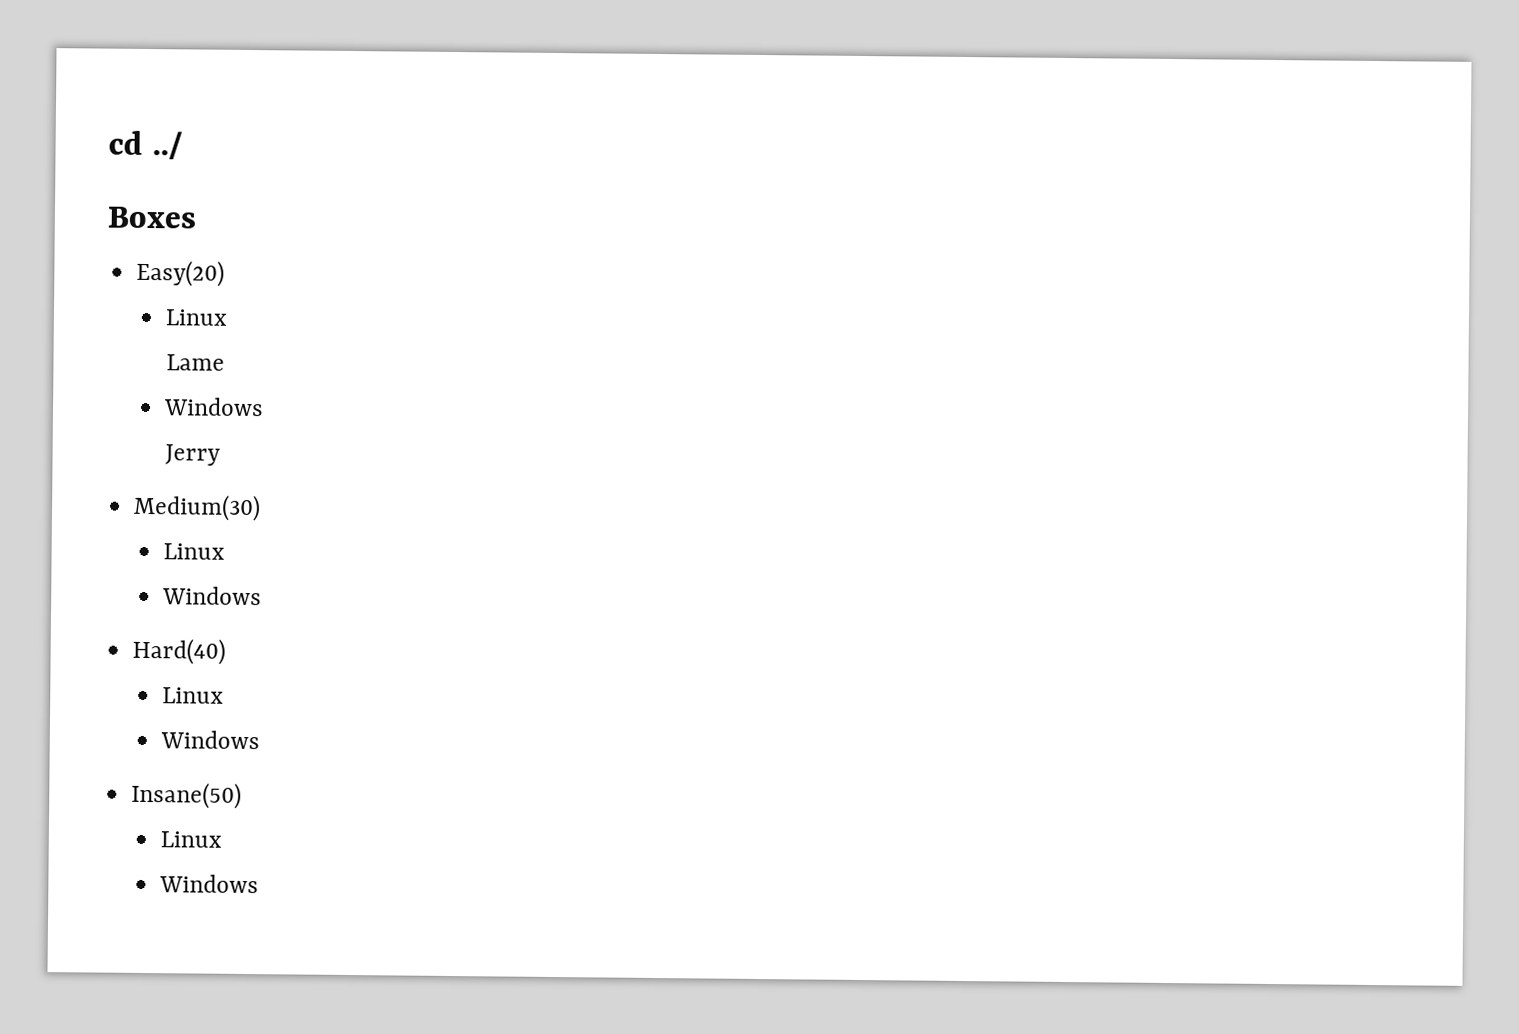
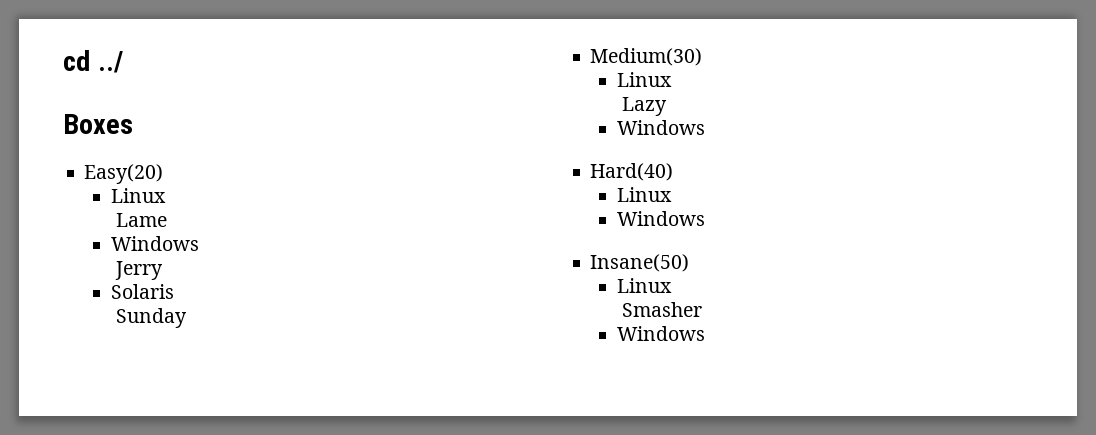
+ Solaris
+ Sunday
+ Lazy
+ Smasher

